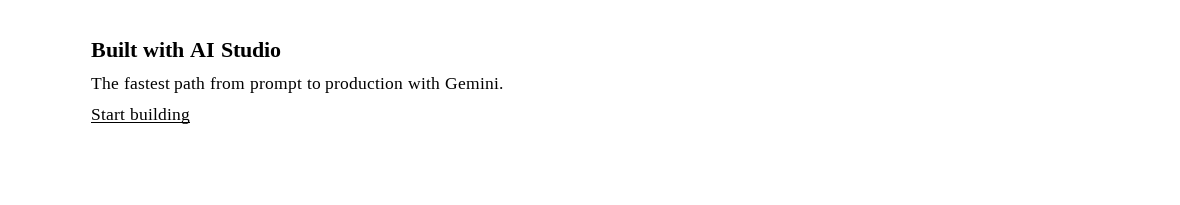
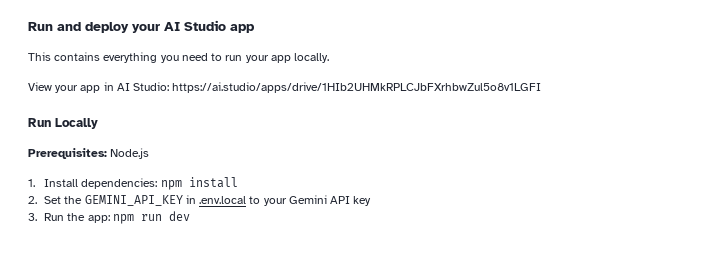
- Built with AI Studio
- The fastest path from prompt to production with Gemini.
- Start building
+ Run and deploy your AI Studio app
+ This contains everything you need to run your app locally.
+ View your app in AI Studio: https://ai.studio/apps/drive/1HIb2UHMkRPLCJbFXrhbwZul5o8v1LGFI
+ Run Locally
+ Prerequisites: Node.js
+ 1. Install dependencies: npm install
+ 2. Set the GEMINI_API_KEY in .env.local to your Gemini API key
+ 3. Run the app: npm run dev

